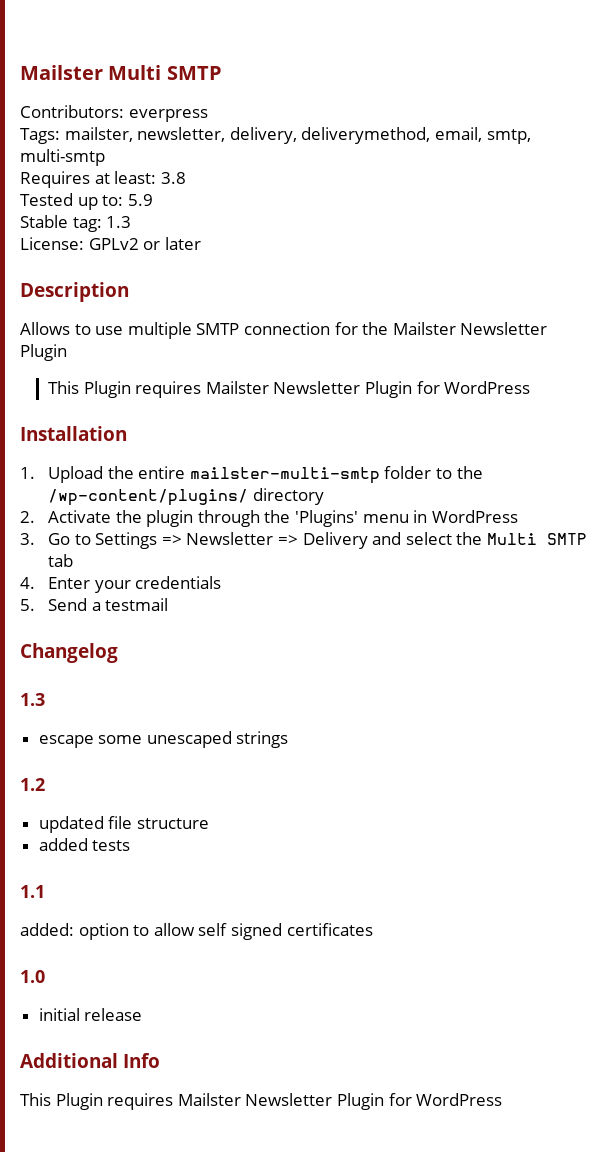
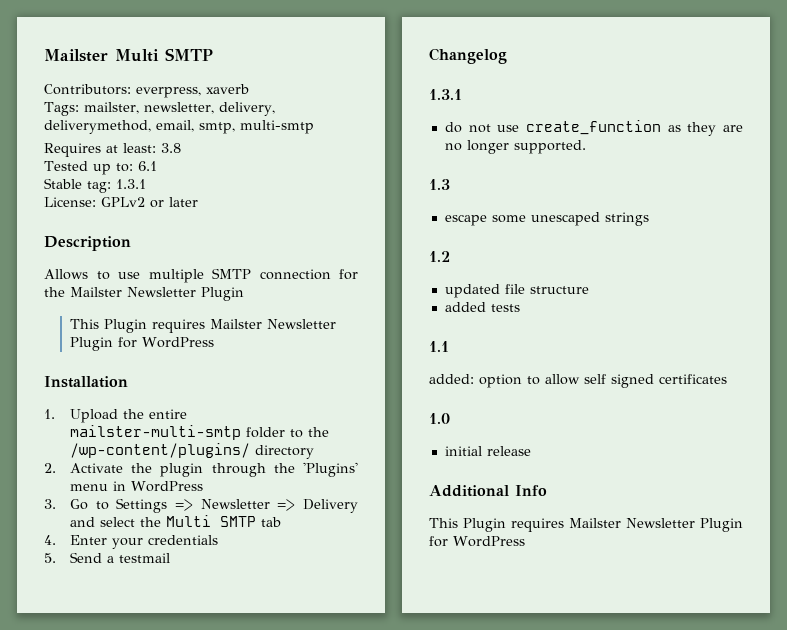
- Contributors: everpress
+ Contributors: everpress, xaverb
- Tested up to: 5.9
+ Tested up to: 6.1
- Stable tag: 1.3
+ Stable tag: 1.3.1
  Changelog
+ 1.3.1
+ do not use create_function as they are no longer supported.

